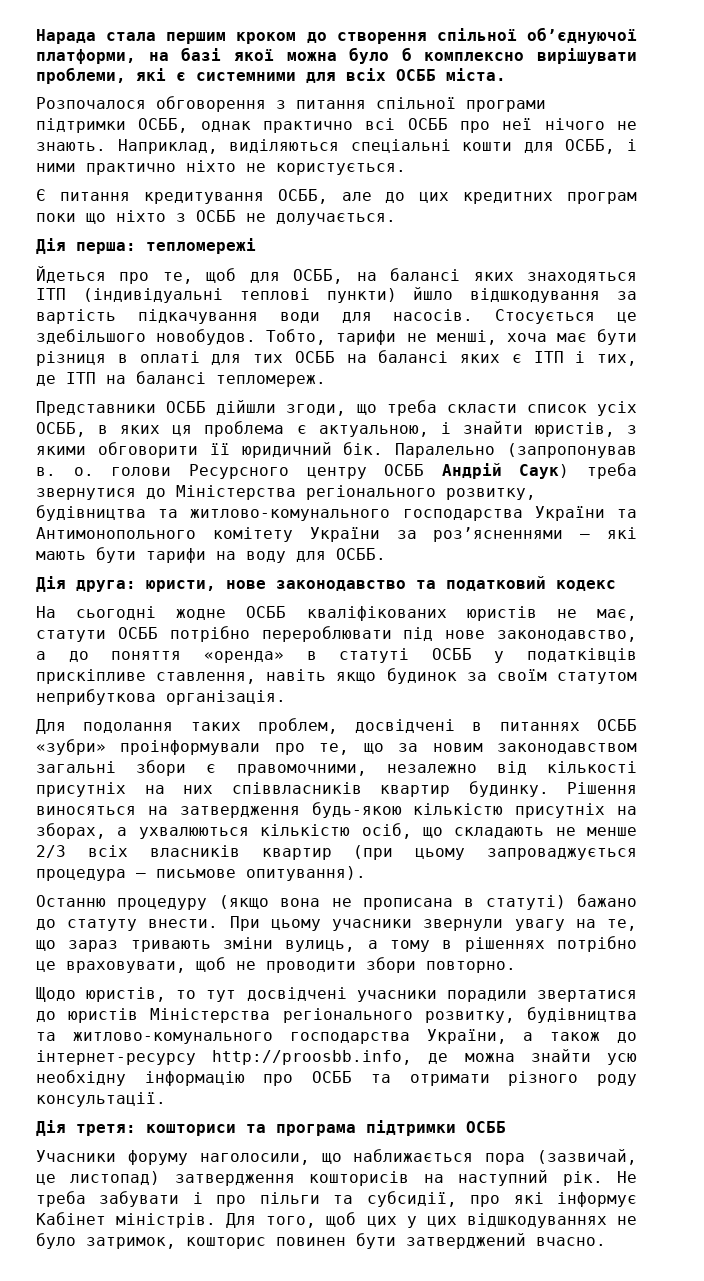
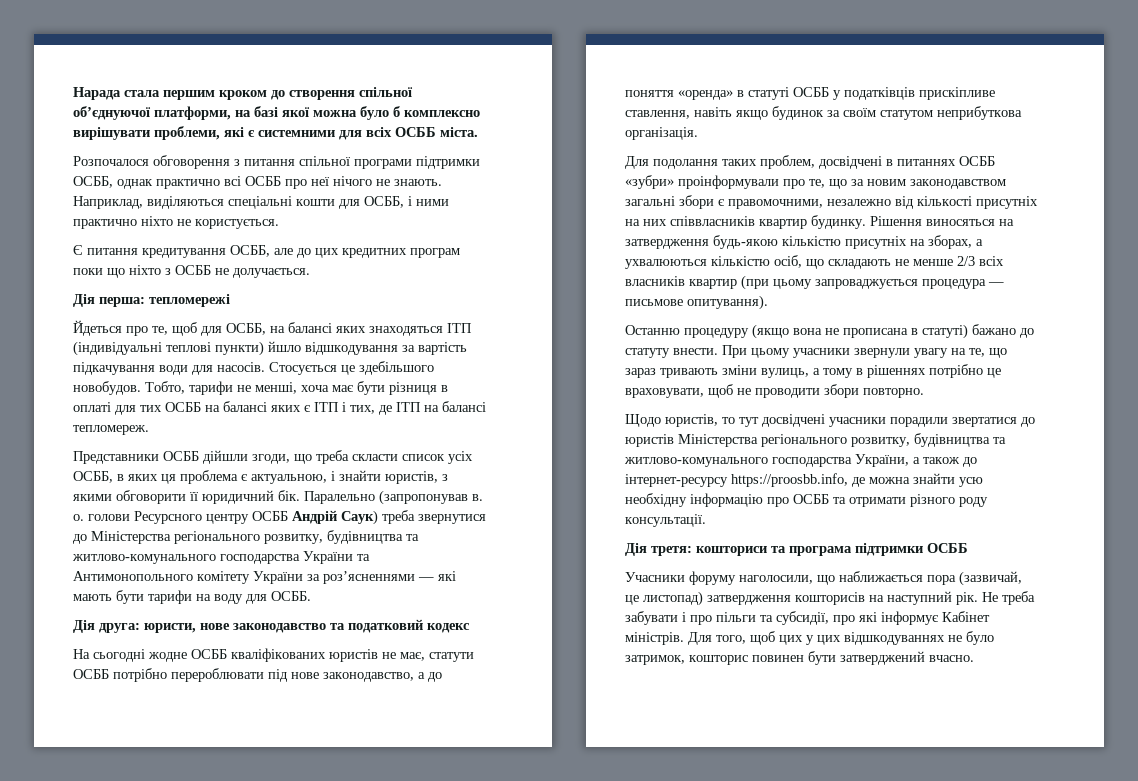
- Щодо юристів, то тут досвідчені учасники порадили звертатися до юристів Міністерства регіонального розвитку, будівництва та житлово-комунального господарства України, а також до інтернет-ресурсу http://proosbb.info, де можна знайти усю необхідну інформацію про ОСББ та отримати різного роду консультації.
+ Щодо юристів, то тут досвідчені учасники порадили звертатися до юристів Міністерства регіонального розвитку, будівництва та житлово-комунального господарства України, а також до інтернет-ресурсу https://proosbb.info, де можна знайти усю необхідну інформацію про ОСББ та отримати різного роду консультації.

